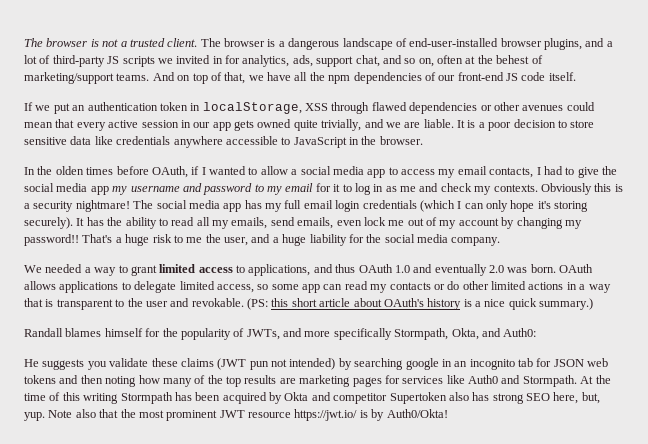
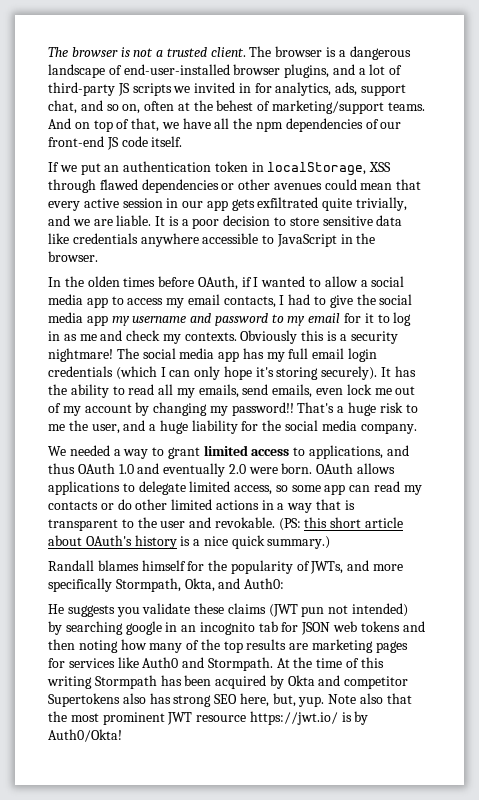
- If we put an authentication token in localStorage, XSS through flawed dependencies or other avenues could mean that every active session in our app gets owned quite trivially, and we are liable.
+ If we put an authentication token in localStorage, XSS through flawed dependencies or other avenues could mean that every active session in our app gets exfiltrated quite trivially, and we are liable.
- We needed a way to grant limited access to applications, and thus OAuth 1.0 and eventually 2.0 was born.
+ We needed a way to grant limited access to applications, and thus OAuth 1.0 and eventually 2.0 were born.
- At the time of this writing Stormpath has been acquired by Okta and competitor Supertoken also has strong SEO here, but, yup.
+ At the time of this writing Stormpath has been acquired by Okta and competitor Supertokens also has strong SEO here, but, yup.

